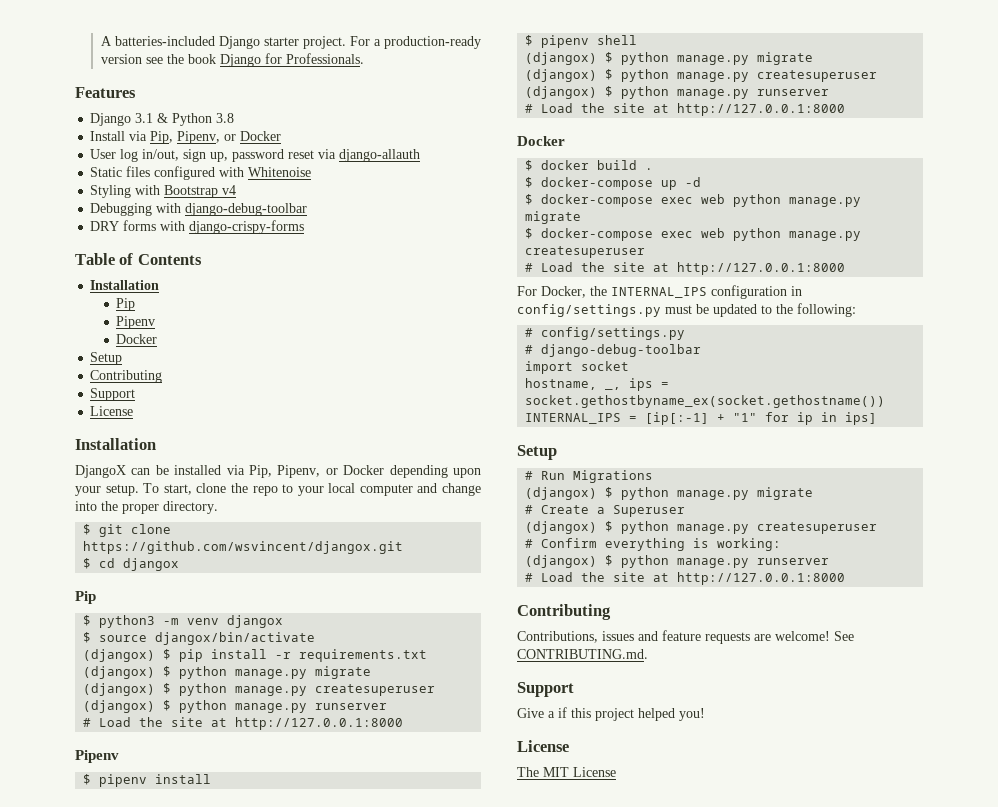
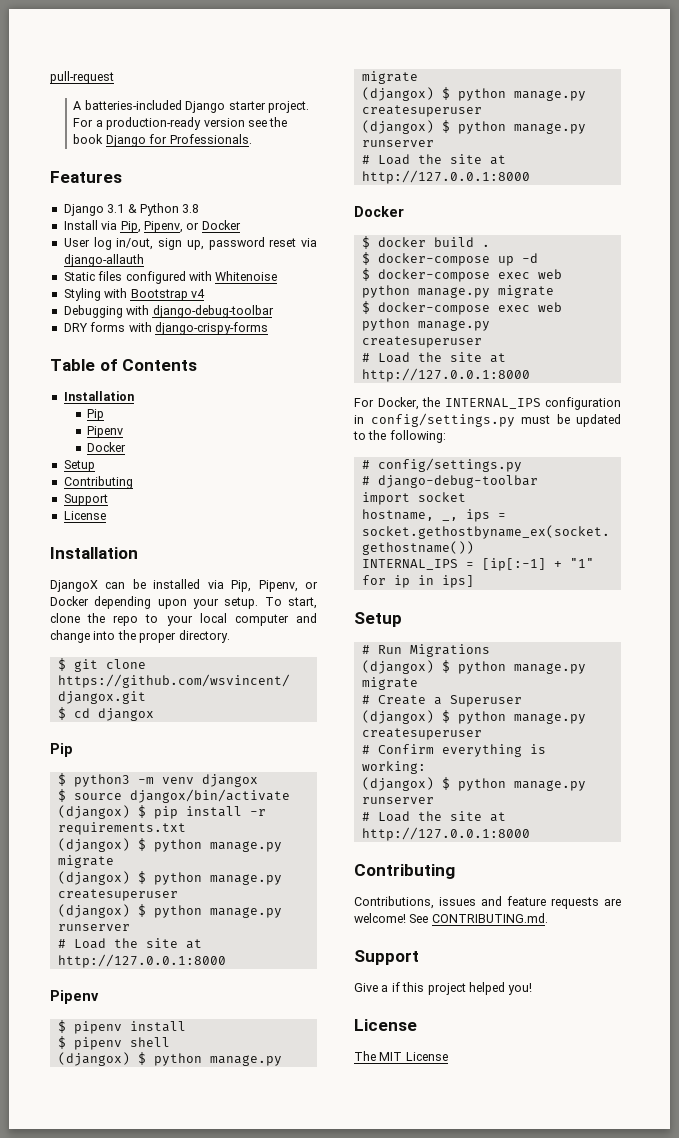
+ pull-request

